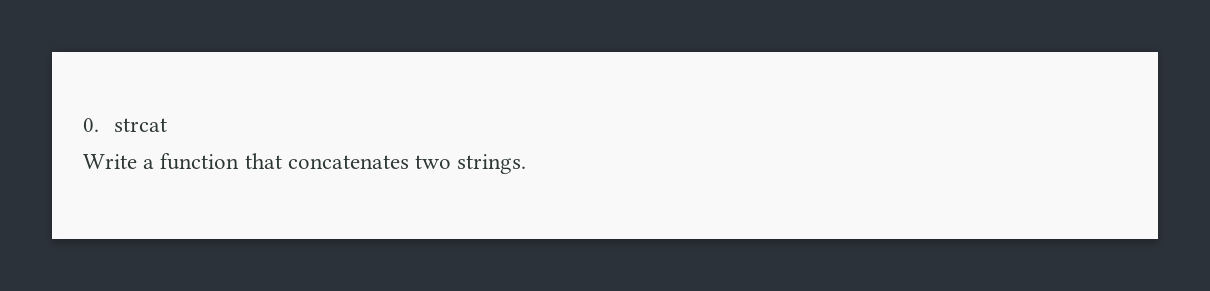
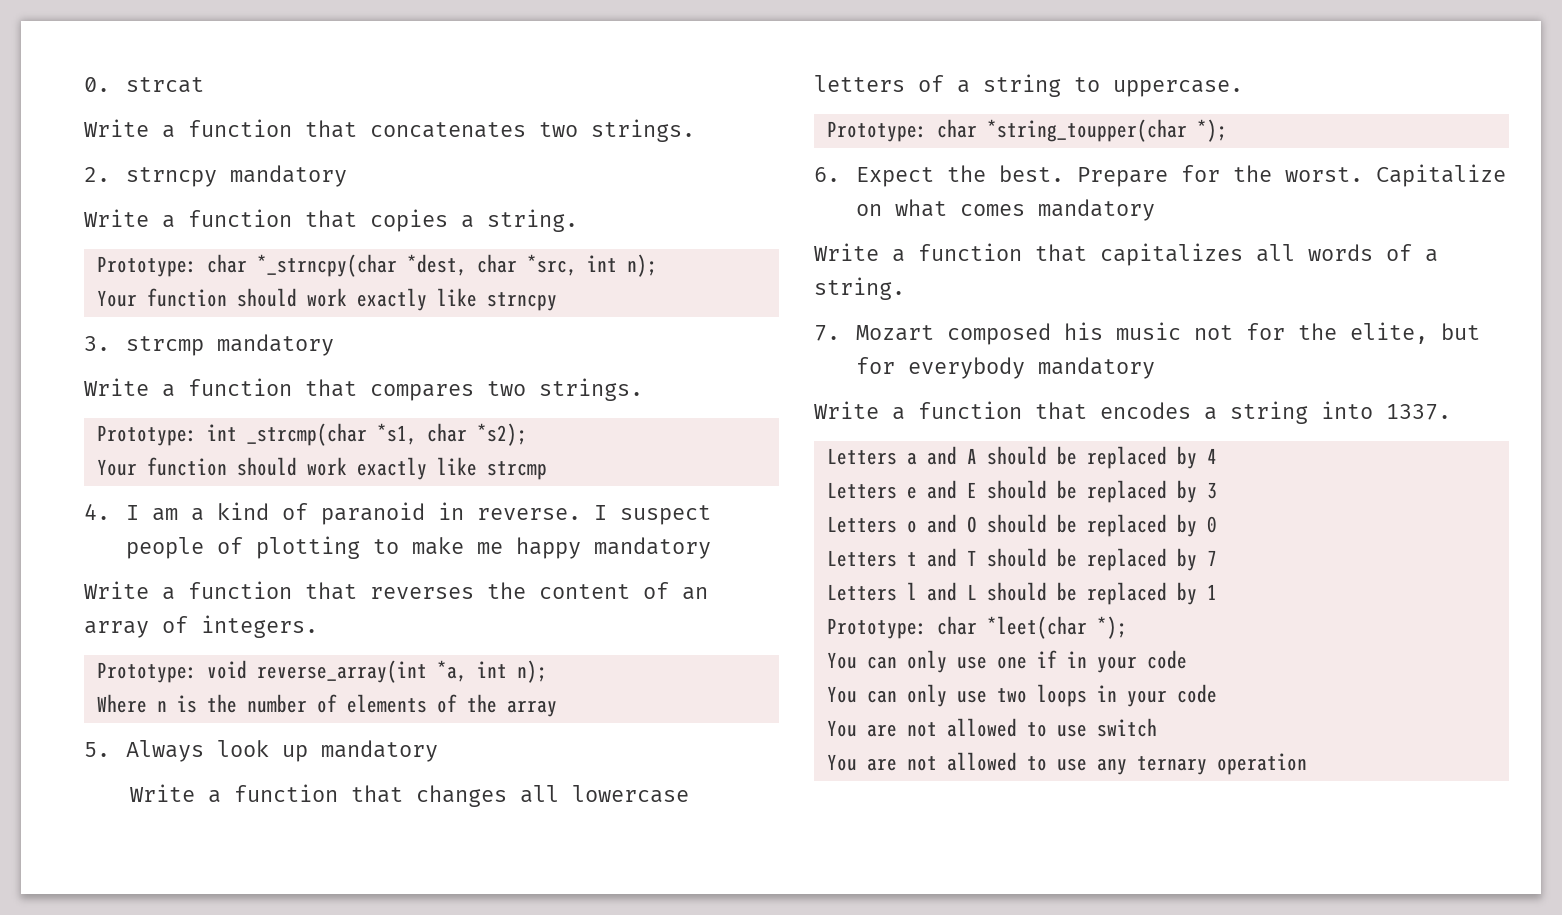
+ 2. strncpy mandatory
+ Write a function that copies a string.
+ Prototype: char *_strncpy(char *dest, char *src, int n);
+ Your function should work exactly like strncpy
+ 3. strcmp mandatory
+ Write a function that compares two strings.
+ Prototype: int _strcmp(char *s1, char *s2);
+ Your function should work exactly like strcmp
+ 4. I am a kind of paranoid in reverse. I suspect people of plotting to make me happy mandatory
+ Write a function that reverses the content of an array of integers.
+ Prototype: void reverse_array(int *a, int n);
+ Where n is the number of elements of the array
+ 5. Always look up mandatory
+ Write a function that changes all lowercase letters of a string to uppercase.
+ Prototype: char *string_toupper(char *);
+ 6. Expect the best. Prepare for the worst. Capitalize on what comes mandatory
+ Write a function that capitalizes all words of a string.
+ 7. Mozart composed his music not for the elite, but for everybody mandatory
+ Write a function that encodes a string into 1337.
+ Letters a and A should be replaced by 4
+ Letters e and E should be replaced by 3
+ Letters o and O should be replaced by 0
+ Letters t and T should be replaced by 7
+ Letters l and L should be replaced by 1
+ Prototype: char *leet(char *);
+ You can only use one if in your code
+ You can only use two loops in your code
+ You are not allowed to use switch
+ You are not allowed to use any ternary operation

